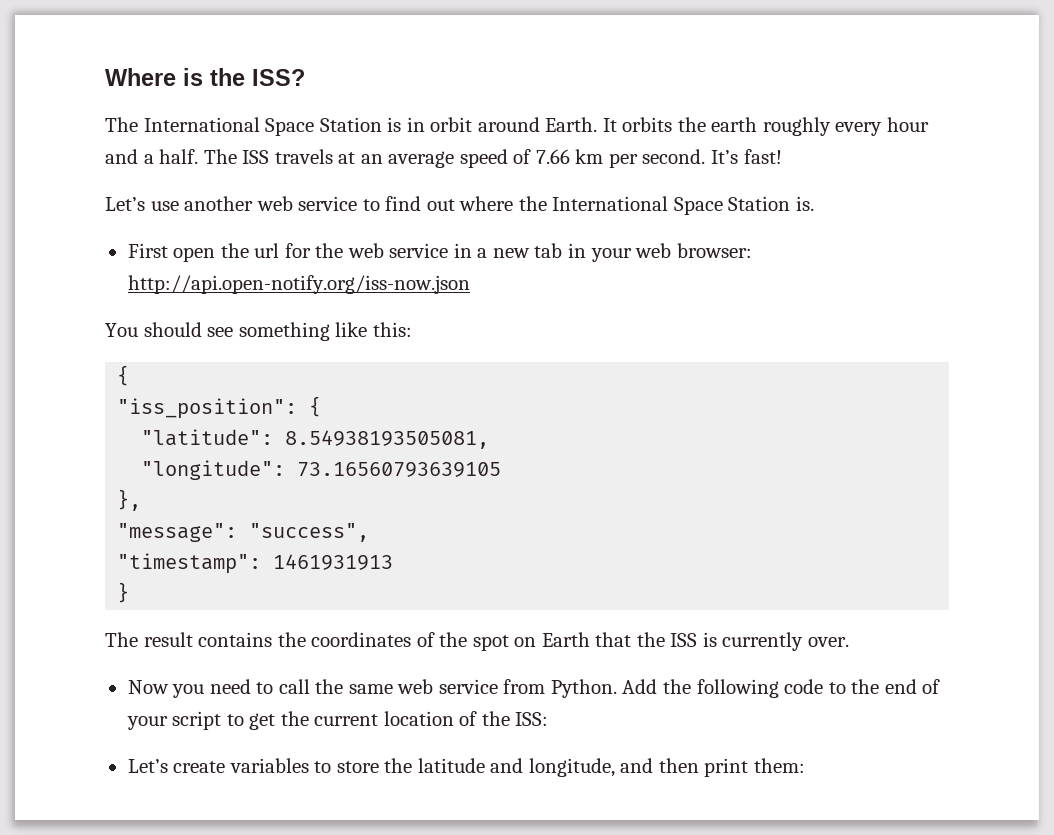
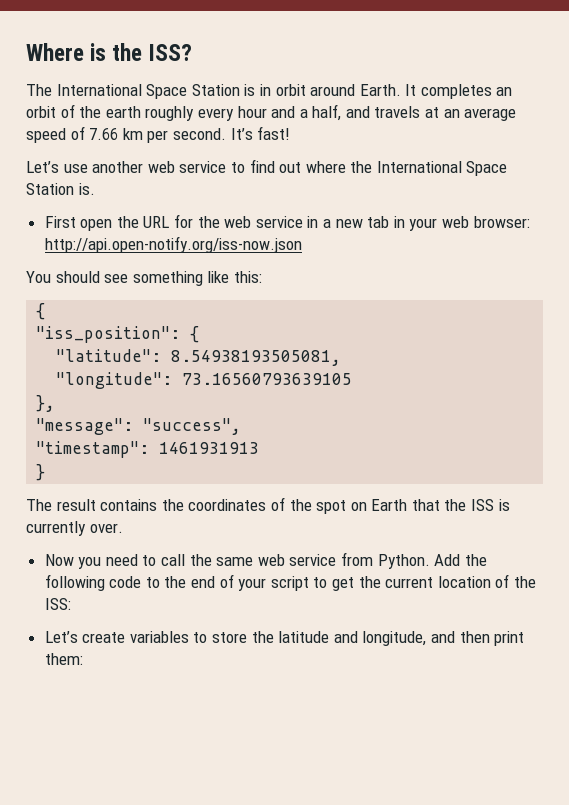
- It orbits the earth roughly every hour and a half. The ISS travels at an average speed of 7.66 km per second.
+ It completes an orbit of the earth roughly every hour and a half, and travels at an average speed of 7.66 km per second.
- First open the url for the web service in a new tab in your web browser: http://api.open-notify.org/iss-now.json
+ First open the URL for the web service in a new tab in your web browser: http://api.open-notify.org/iss-now.json

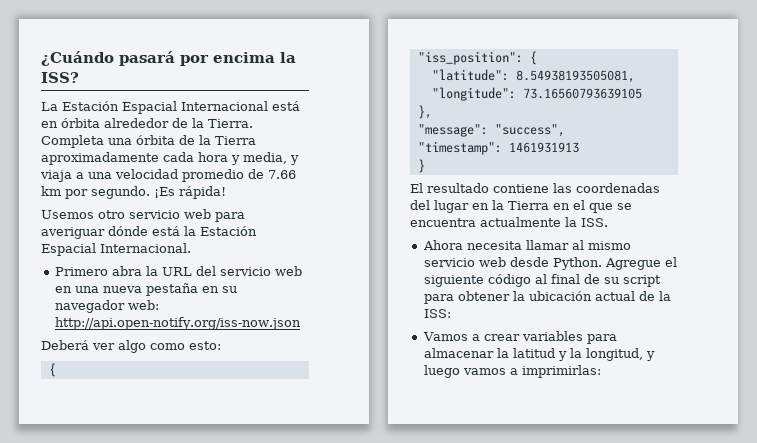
- Where is the ISS?
- The International Space Station is in orbit around Earth. It completes an orbit of the earth roughly every hour and a half, and travels at an average speed of 7.66 km per second. It’s fast!
- Let’s use another web service to find out where the International Space Station is.
- First open the URL for the web service in a new tab in your web browser: http://api.open-notify.org/iss-now.json
- You should see something like this:
+ ¿Cuándo pasará por encima la ISS?
+ La Estación Espacial Internacional está en órbita alrededor de la Tierra. Completa una órbita de la Tierra aproximadamente cada hora y media, y viaja a una velocidad promedio de 7.66 km por segundo. ¡Es rápida!
+ Usemos otro servicio web para averiguar dónde está la Estación Espacial Internacional.
+ Primero abra la URL del servicio web en una nueva pestaña en su navegador web: http://api.open-notify.org/iss-now.json
+ Deberá ver algo como esto:
- The result contains the coordinates of the spot on Earth that the ISS is currently over.
- Now you need to call the same web service from Python. Add the following code to the end of your script to get the current location of the ISS:
- Let’s create variables to store the latitude and longitude, and then print them:
+ El resultado contiene las coordenadas del lugar en la Tierra en el que se encuentra actualmente la ISS.
+ Ahora necesita llamar al mismo servicio web desde Python. Agregue el siguiente código al final de su script para obtener la ubicación actual de la ISS:
+ Vamos a crear variables para almacenar la latitud y la longitud, y luego vamos a imprimirlas:

